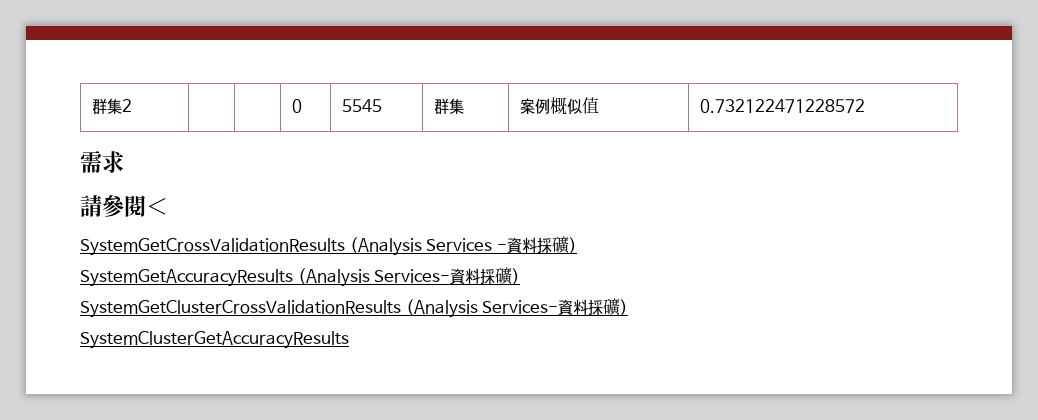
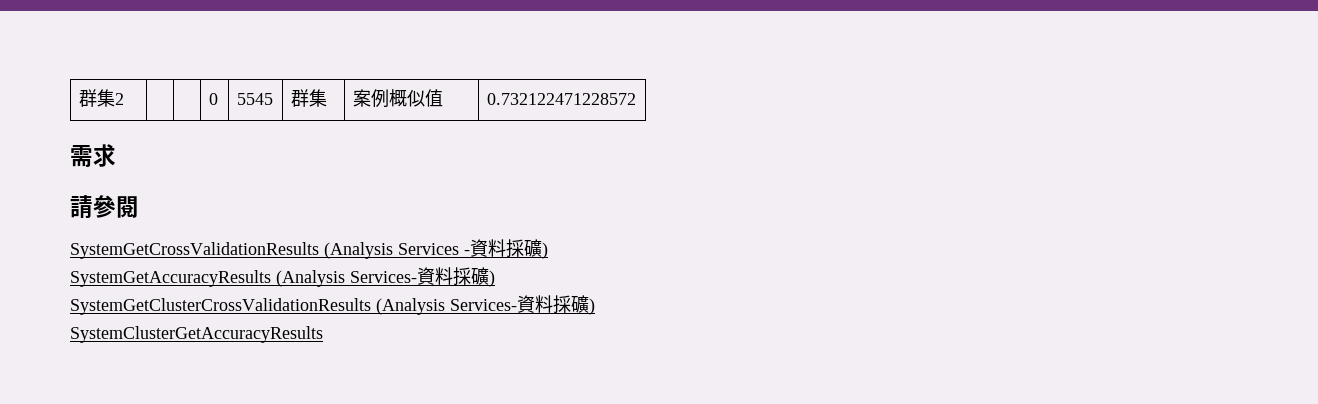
- 請參閱＜
+ 請參閱

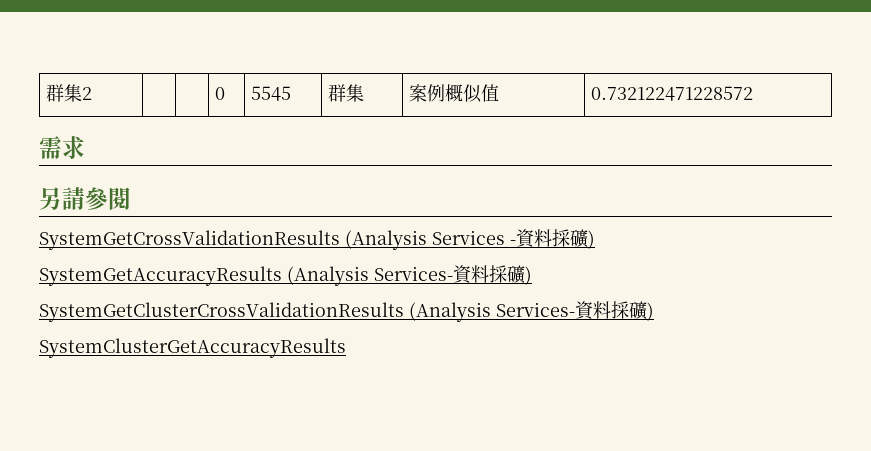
- 請參閱
+ 另請參閱

